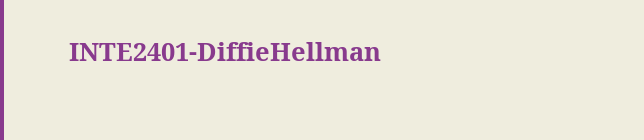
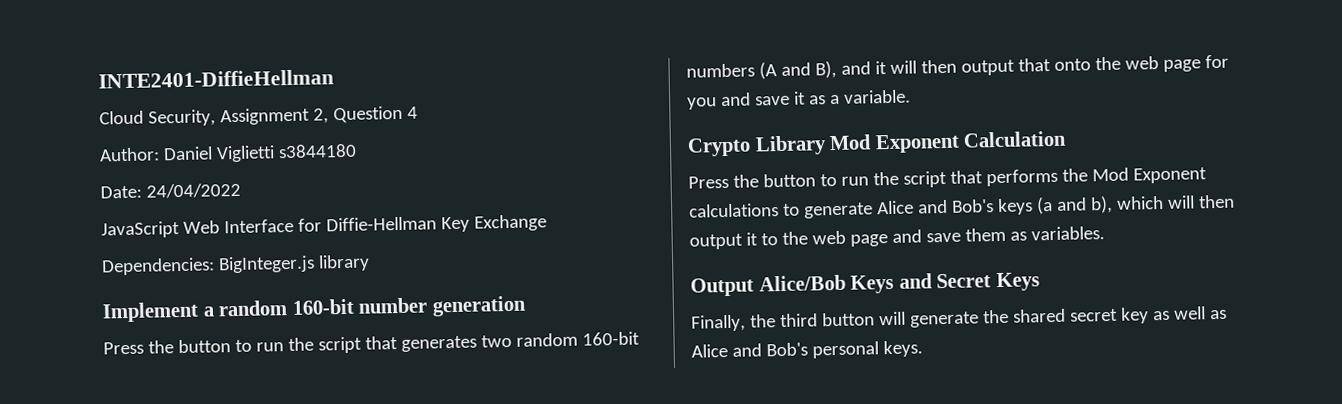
+ Cloud Security, Assignment 2, Question 4
+ Author: Daniel Viglietti s3844180
+ Date: 24/04/2022
+ JavaScript Web Interface for Diffie-Hellman Key Exchange
+ Dependencies: BigInteger.js library
+ Implement a random 160-bit number generation
+ Press the button to run the script that generates two random 160-bit numbers (A and B), and it will then output that onto the web page for you and save it as a variable.
+ Crypto Library Mod Exponent Calculation
+ Press the button to run the script that performs the Mod Exponent calculations to generate Alice and Bob's keys (a and b), which will then output it to the web page and save them as variables.
+ Output Alice/Bob Keys and Secret Keys
+ Finally, the third button will generate the shared secret key as well as Alice and Bob's personal keys.

